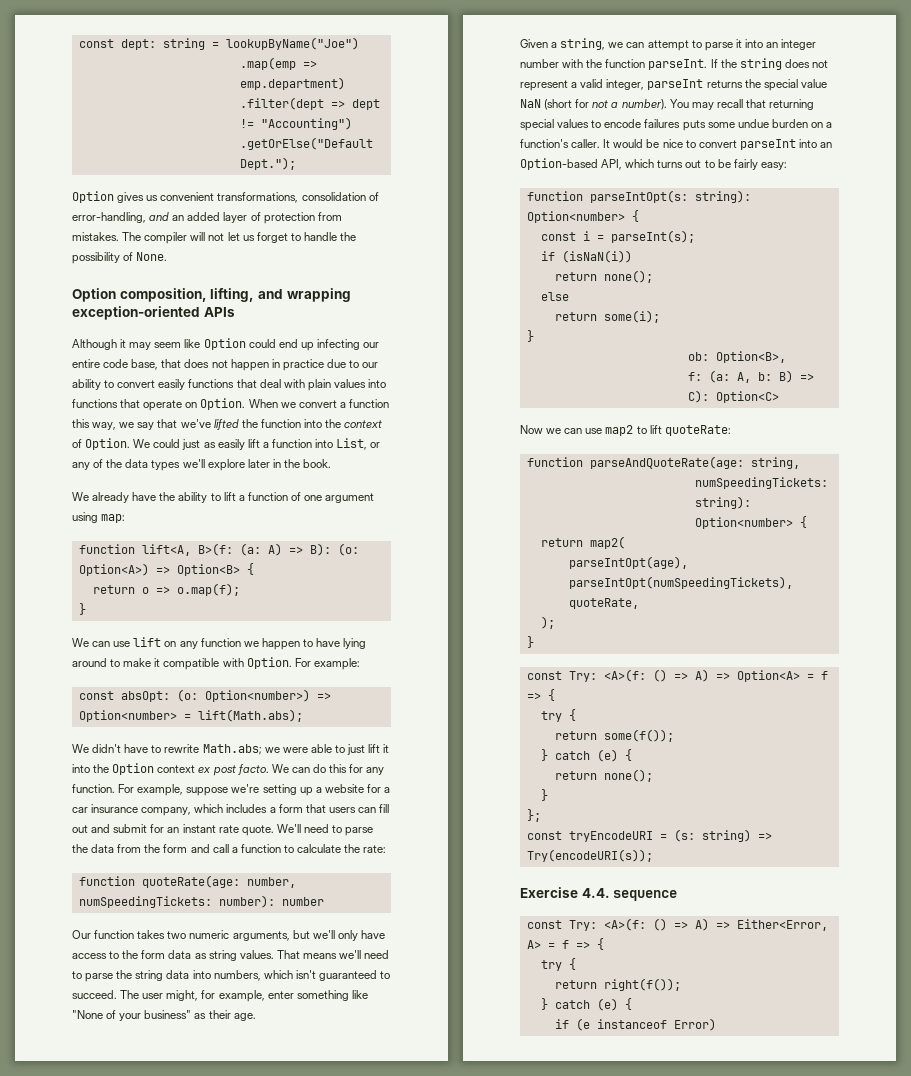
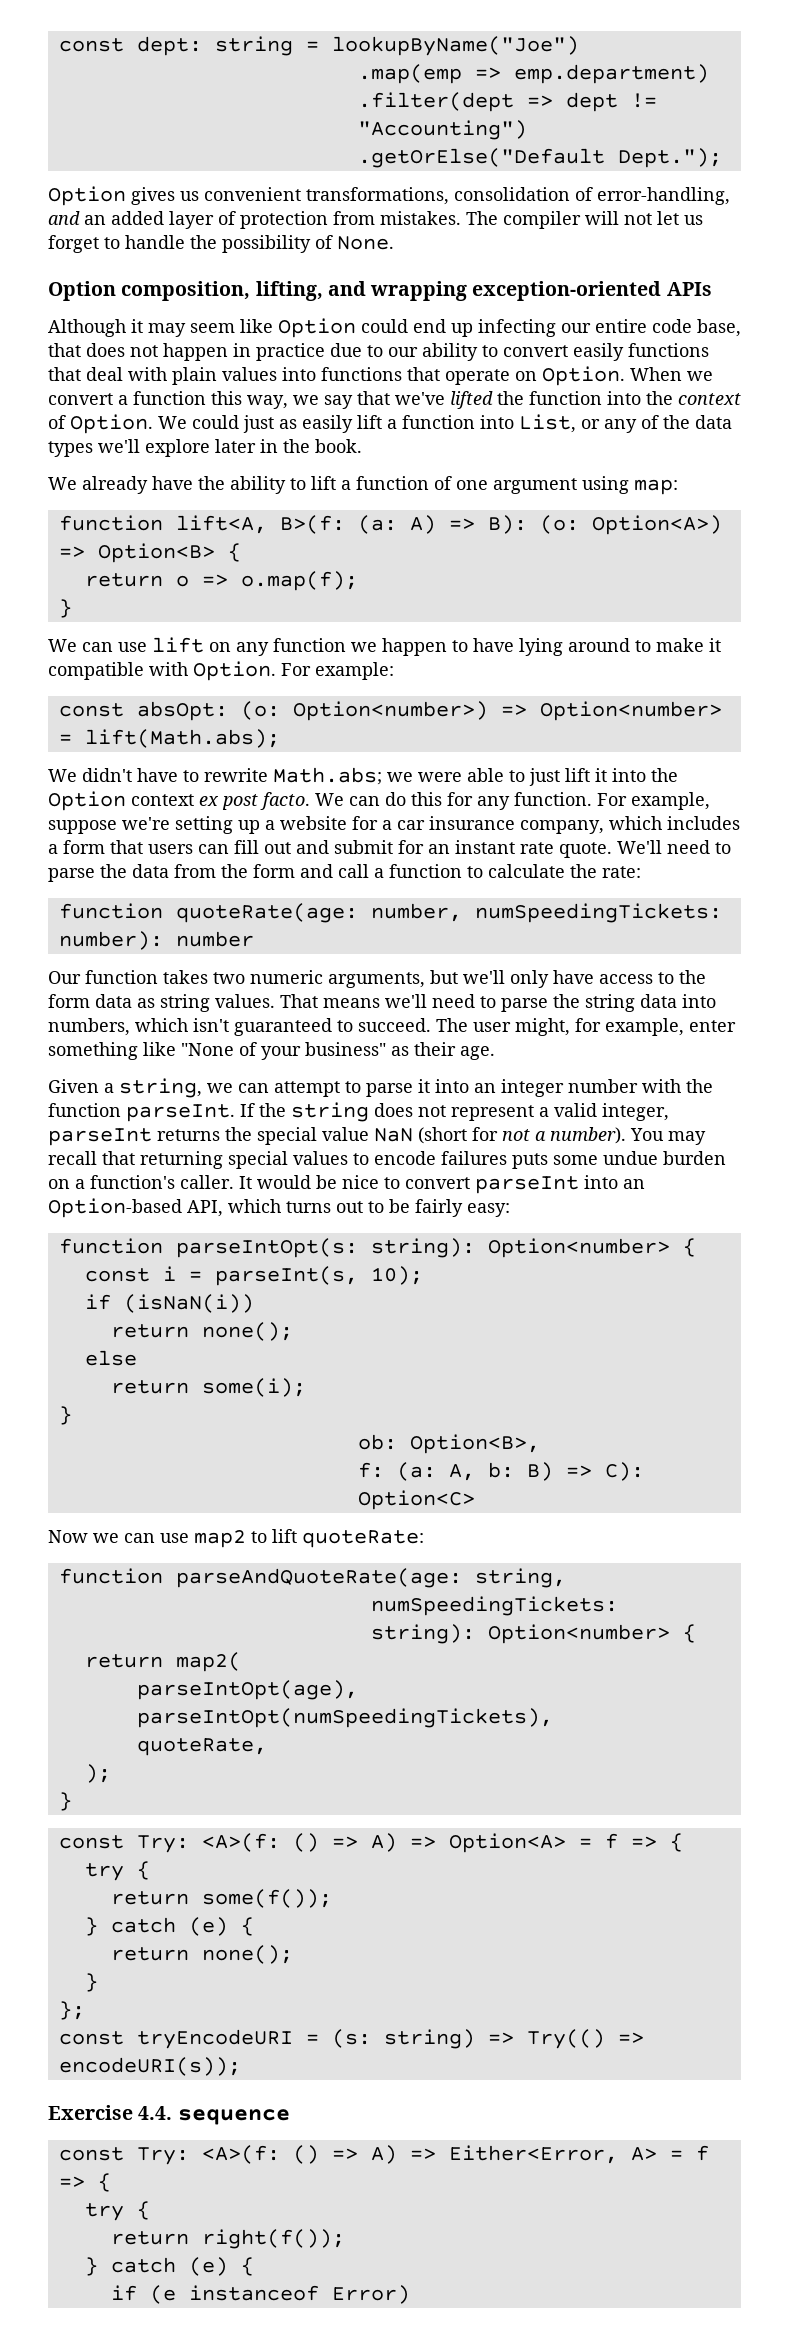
- const i = parseInt(s);
+ const i = parseInt(s, 10);
- const tryEncodeURI = (s: string) => Try(encodeURI(s));
+ const tryEncodeURI = (s: string) => Try(() => encodeURI(s));

